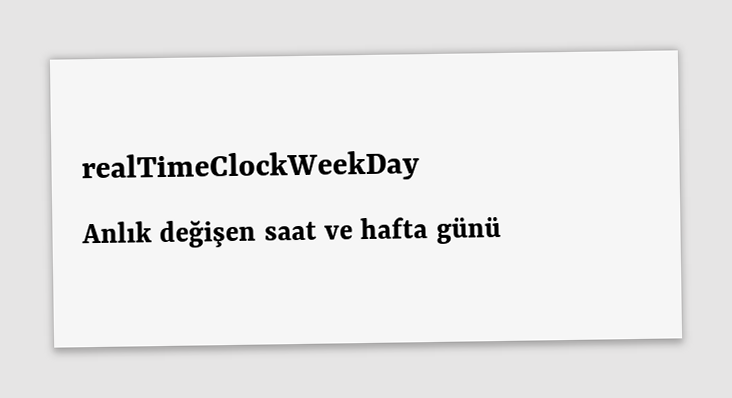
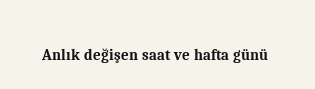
- realTimeClockWeekDay

